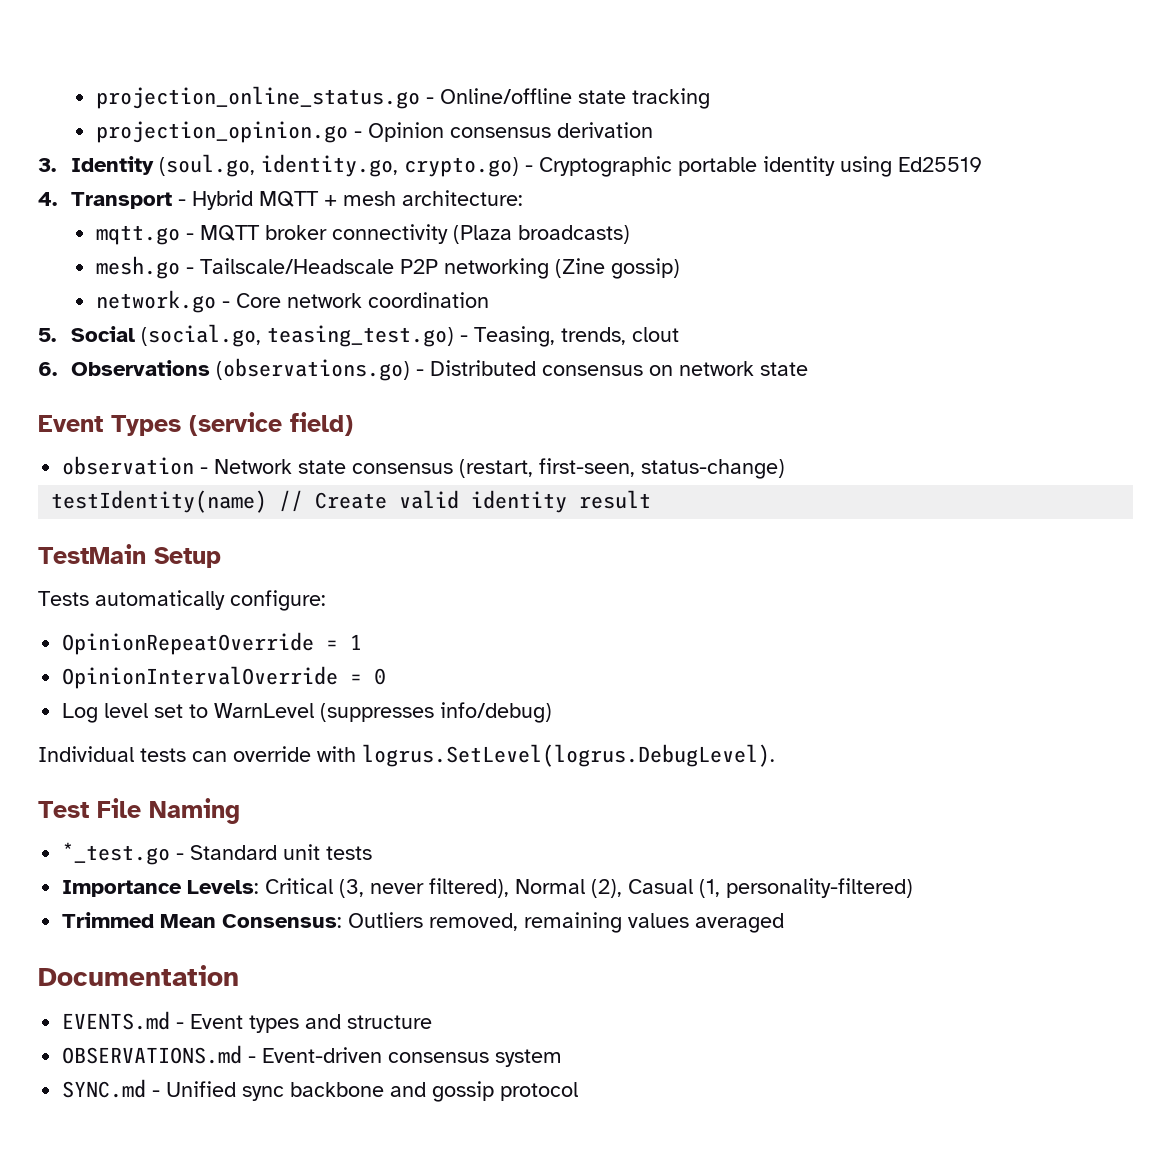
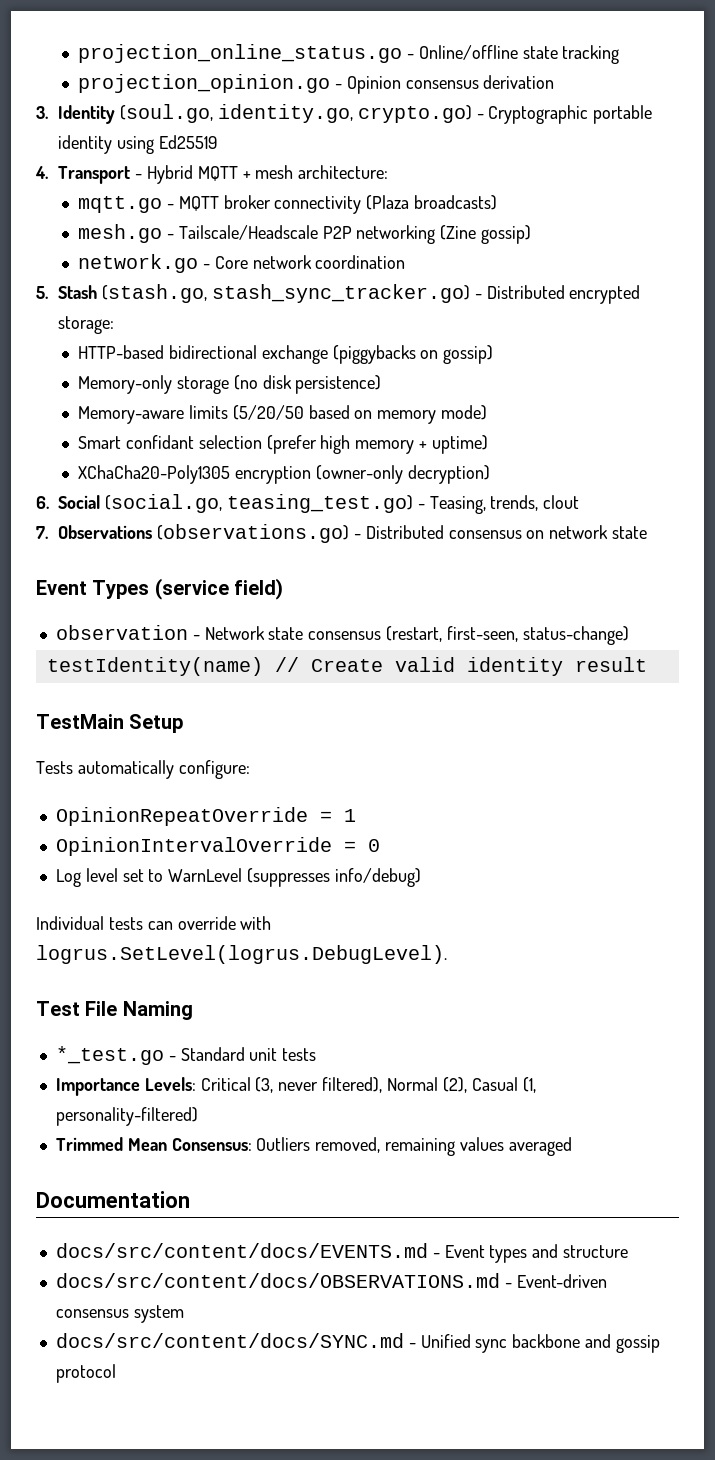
- 5. Social (social.go, teasing_test.go) - Teasing, trends, clout
+ 5. Stash (stash.go, stash_sync_tracker.go) - Distributed encrypted storage:
+ HTTP-based bidirectional exchange (piggybacks on gossip)
+ Memory-only storage (no disk persistence)
+ Memory-aware limits (5/20/50 based on memory mode)
+ Smart confidant selection (prefer high memory + uptime)
+ XChaCha20-Poly1305 encryption (owner-only decryption)
+ 6. Social (social.go, teasing_test.go) - Teasing, trends, clout
- 6. Observations (observations.go) - Distributed consensus on network state
+ 7. Observations (observations.go) - Distributed consensus on network state
- EVENTS.md - Event types and structure
+ docs/src/content/docs/EVENTS.md - Event types and structure
- OBSERVATIONS.md - Event-driven consensus system
+ docs/src/content/docs/OBSERVATIONS.md - Event-driven consensus system
- SYNC.md - Unified sync backbone and gossip protocol
+ docs/src/content/docs/SYNC.md - Unified sync backbone and gossip protocol

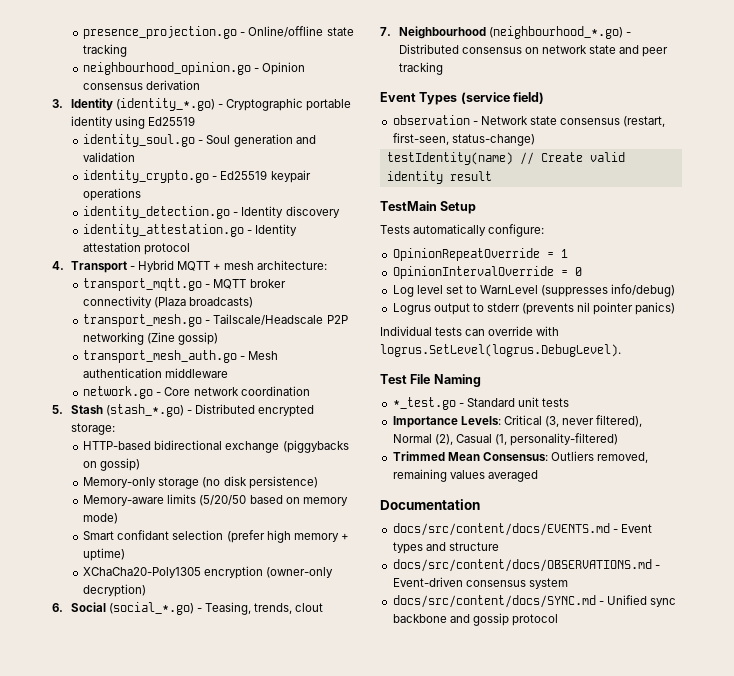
- projection_online_status.go - Online/offline state tracking
+ presence_projection.go - Online/offline state tracking
- projection_opinion.go - Opinion consensus derivation
+ neighbourhood_opinion.go - Opinion consensus derivation
- 3. Identity (soul.go, identity.go, crypto.go) - Cryptographic portable identity using Ed25519
+ 3. Identity (identity_*.go) - Cryptographic portable identity using Ed25519
+ identity_soul.go - Soul generation and validation
+ identity_crypto.go - Ed25519 keypair operations
+ identity_detection.go - Identity discovery
+ identity_attestation.go - Identity attestation protocol
- mqtt.go - MQTT broker connectivity (Plaza broadcasts)
+ transport_mqtt.go - MQTT broker connectivity (Plaza broadcasts)
- mesh.go - Tailscale/Headscale P2P networking (Zine gossip)
+ transport_mesh.go - Tailscale/Headscale P2P networking (Zine gossip)
+ transport_mesh_auth.go - Mesh authentication middleware
- 5. Stash (stash.go, stash_sync_tracker.go) - Distributed encrypted storage:
+ 5. Stash (stash_*.go) - Distributed encrypted storage:
- 6. Social (social.go, teasing_test.go) - Teasing, trends, clout
+ 6. Social (social_*.go) - Teasing, trends, clout
- 7. Observations (observations.go) - Distributed consensus on network state
+ 7. Neighbourhood (neighbourhood_*.go) - Distributed consensus on network state and peer tracking
+ Logrus output to stderr (prevents nil pointer panics)

